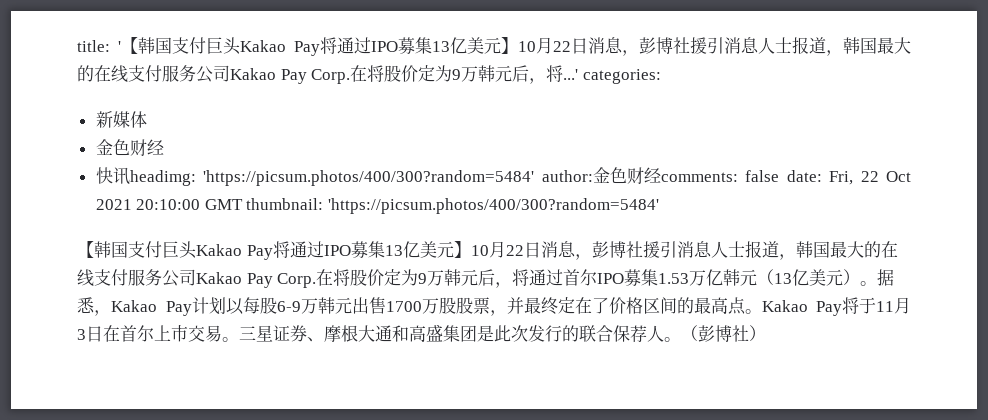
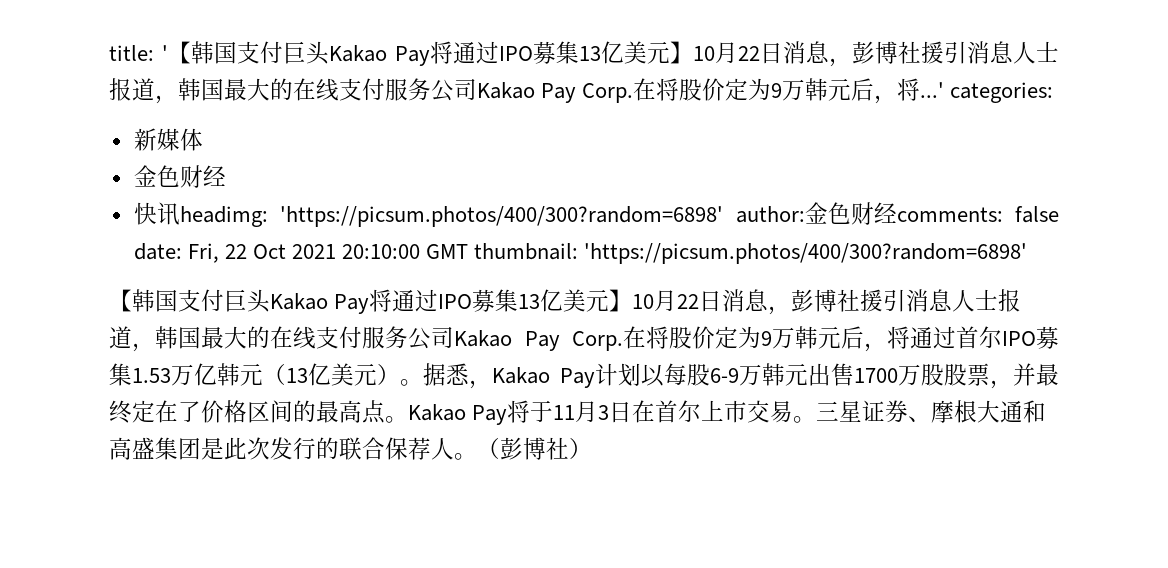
- 快讯headimg: 'https://picsum.photos/400/300?random=5484' author:金色财经comments: false date: Fri, 22 Oct 2021 20:10:00 GMT thumbnail: 'https://picsum.photos/400/300?random=5484'
+ 快讯headimg: 'https://picsum.photos/400/300?random=6898' author:金色财经comments: false date: Fri, 22 Oct 2021 20:10:00 GMT thumbnail: 'https://picsum.photos/400/300?random=6898'

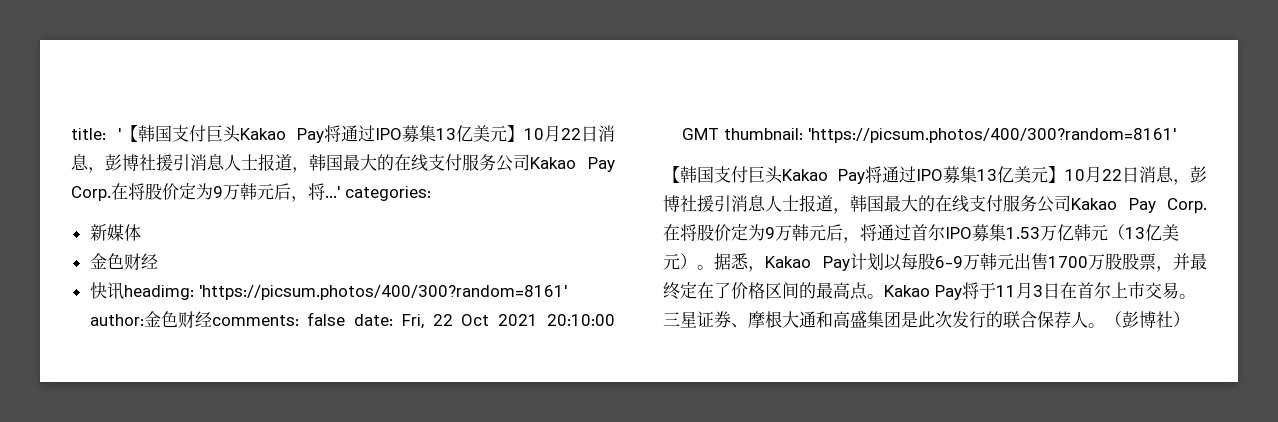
- 快讯headimg: 'https://picsum.photos/400/300?random=6898' author:金色财经comments: false date: Fri, 22 Oct 2021 20:10:00 GMT thumbnail: 'https://picsum.photos/400/300?random=6898'
+ 快讯headimg: 'https://picsum.photos/400/300?random=8161' author:金色财经comments: false date: Fri, 22 Oct 2021 20:10:00 GMT thumbnail: 'https://picsum.photos/400/300?random=8161'

